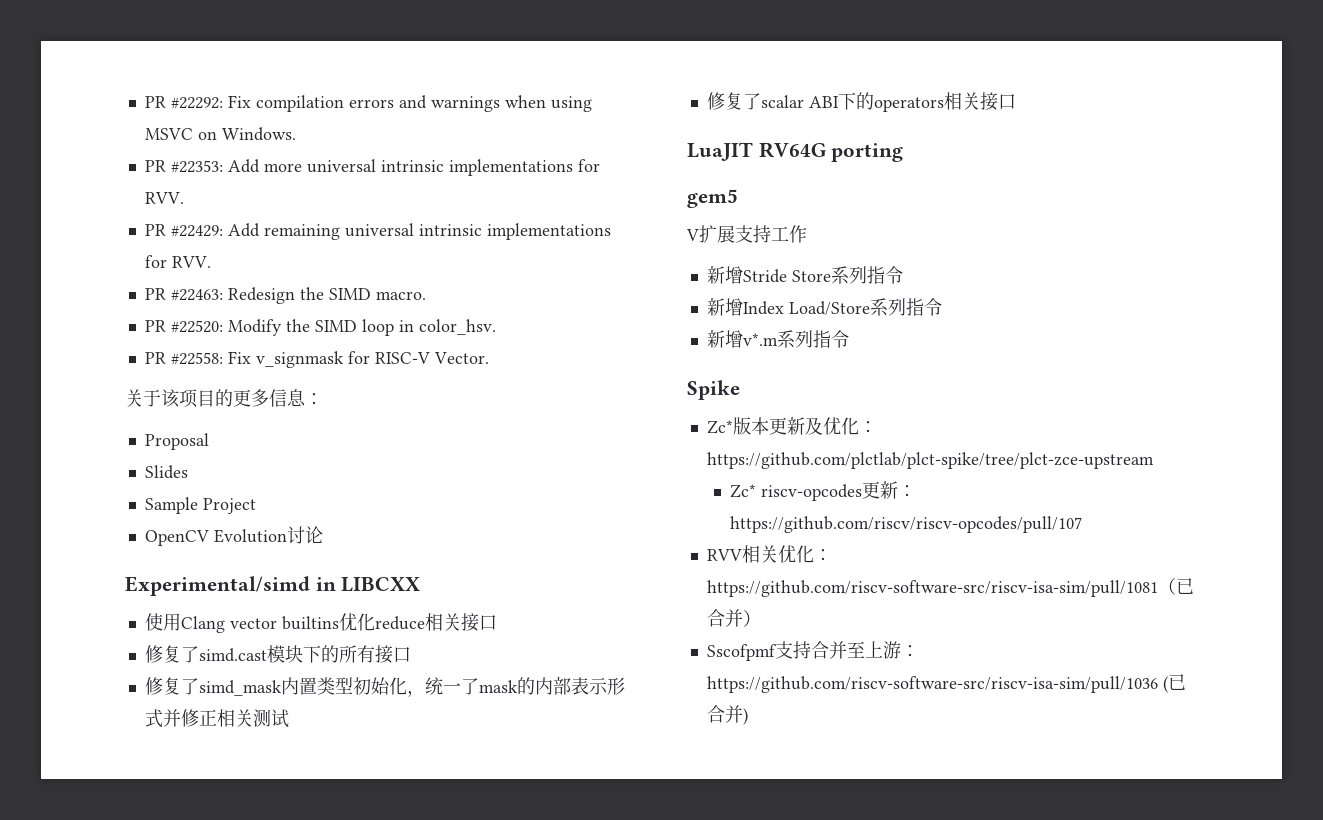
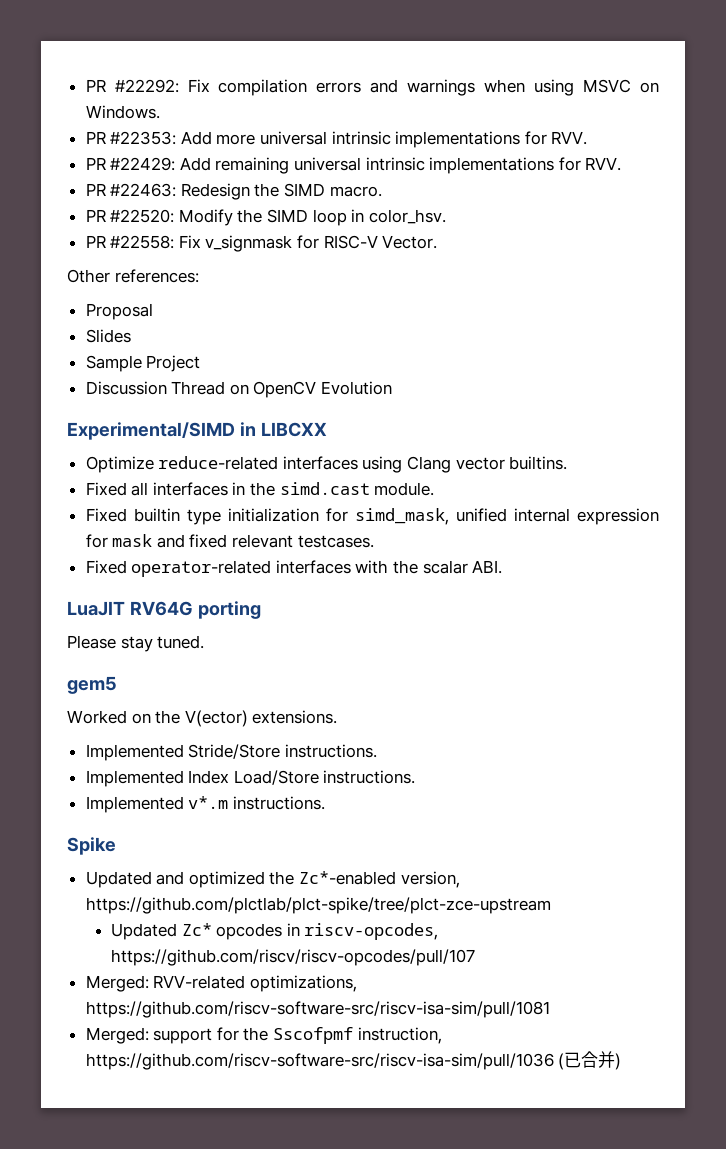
- 关于该项目的更多信息：
+ Other references:
- OpenCV Evolution讨论
- Experimental/simd in LIBCXX
+ Discussion Thread on OpenCV Evolution
+ Experimental/SIMD in LIBCXX
- 使用Clang vector builtins优化reduce相关接口
- 修复了simd.cast模块下的所有接口
- 修复了simd_mask内置类型初始化，统一了mask的内部表示形式并修正相关测试
- 修复了scalar ABI下的operators相关接口
+ Optimize reduce-related interfaces using Clang vector builtins.
+ Fixed all interfaces in the simd.cast module.
+ Fixed builtin type initialization for simd_mask, unified internal expression for mask and fixed relevant testcases.
+ Fixed operator-related interfaces with the scalar ABI.
  LuaJIT RV64G porting
+ Please stay tuned.
  gem5
- V扩展支持工作
- 新增Stride Store系列指令
- 新增Index Load/Store系列指令
- 新增v*.m系列指令
+ Worked on the V(ector) extensions.
+ Implemented Stride/Store instructions.
+ Implemented Index Load/Store instructions.
+ Implemented v*.m instructions.
  Spike
- Zc*版本更新及优化：https://github.com/plctlab/plct-spike/tree/plct-zce-upstream
- Zc* riscv-opcodes更新：https://github.com/riscv/riscv-opcodes/pull/107
- RVV相关优化：https://github.com/riscv-software-src/riscv-isa-sim/pull/1081（已合并）
- Sscofpmf支持合并至上游：https://github.com/riscv-software-src/riscv-isa-sim/pull/1036 (已合并)
+ Updated and optimized the Zc*-enabled version, https://github.com/plctlab/plct-spike/tree/plct-zce-upstream
+ Updated Zc* opcodes in riscv-opcodes, https://github.com/riscv/riscv-opcodes/pull/107
+ Merged: RVV-related optimizations, https://github.com/riscv-software-src/riscv-isa-sim/pull/1081
+ Merged: support for the Sscofpmf instruction, https://github.com/riscv-software-src/riscv-isa-sim/pull/1036 (已合并)

